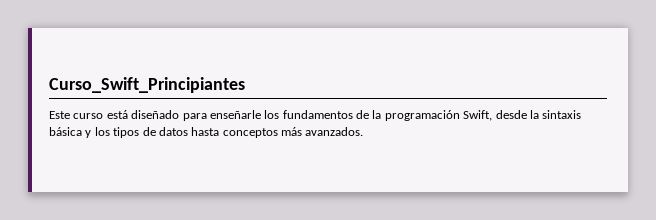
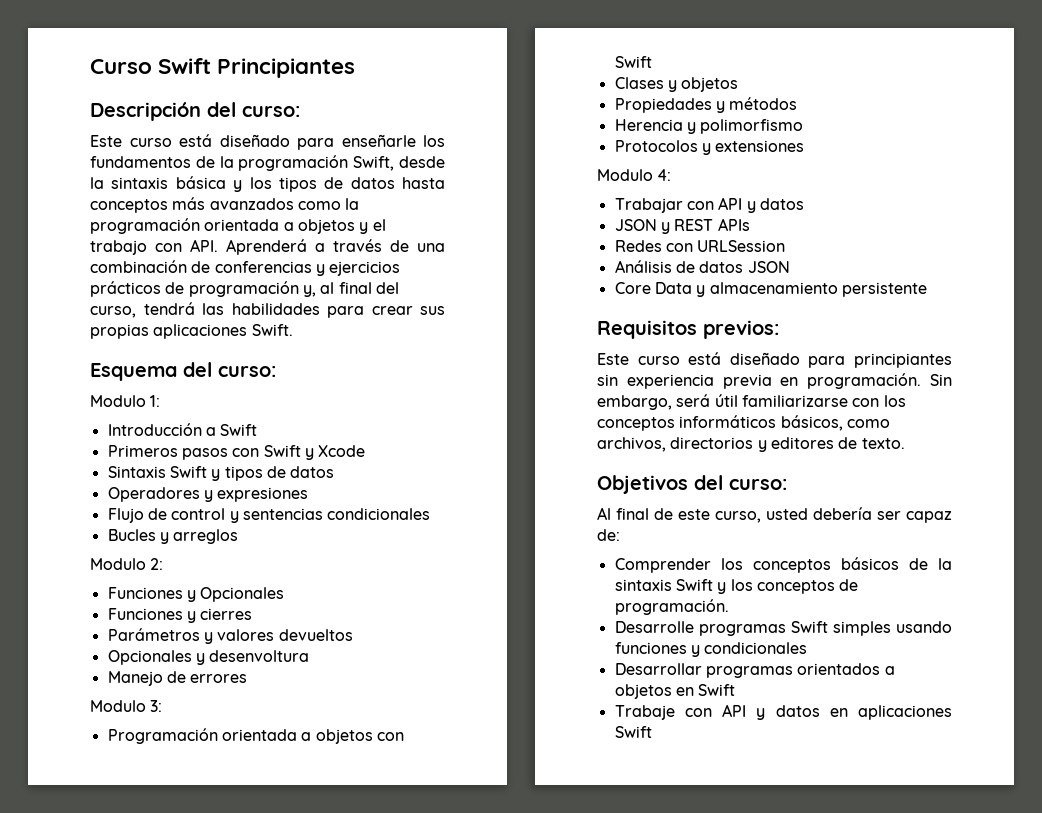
- Curso_Swift_Principiantes
+ Curso Swift Principiantes
+ Descripción del curso:
- Este curso está diseñado para enseñarle los fundamentos de la programación Swift, desde la sintaxis básica y los tipos de datos hasta conceptos más avanzados.
+ Este curso está diseñado para enseñarle los fundamentos de la programación Swift, desde la sintaxis básica y los tipos de datos hasta conceptos más avanzados como la programación orientada a objetos y el trabajo con API. Aprenderá a través de una combinación de conferencias y ejercicios prácticos de programación y, al final del curso, tendrá las habilidades para crear sus propias aplicaciones Swift.
+ Esquema del curso:
+ Modulo 1:
+ Introducción a Swift
+ Primeros pasos con Swift y Xcode
+ Sintaxis Swift y tipos de datos
+ Operadores y expresiones
+ Flujo de control y sentencias condicionales
+ Bucles y arreglos
+ Modulo 2:
+ Funciones y Opcionales
+ Funciones y cierres
+ Parámetros y valores devueltos
+ Opcionales y desenvoltura
+ Manejo de errores
+ Modulo 3:
+ Programación orientada a objetos con Swift
+ Clases y objetos
+ Propiedades y métodos
+ Herencia y polimorfismo
+ Protocolos y extensiones
+ Modulo 4:
+ Trabajar con API y datos
+ JSON y REST APIs
+ Redes con URLSession
+ Análisis de datos JSON
+ Core Data y almacenamiento persistente
+ Requisitos previos:
+ Este curso está diseñado para principiantes sin experiencia previa en programación. Sin embargo, será útil familiarizarse con los conceptos informáticos básicos, como archivos, directorios y editores de texto.
+ Objetivos del curso:
+ Al final de este curso, usted debería ser capaz de:
+ Comprender los conceptos básicos de la sintaxis Swift y los conceptos de programación.
+ Desarrolle programas Swift simples usando funciones y condicionales
+ Desarrollar programas orientados a objetos en Swift
+ Trabaje con API y datos en aplicaciones Swift

